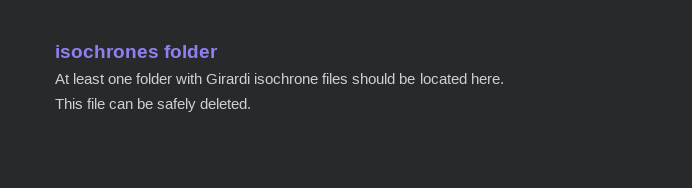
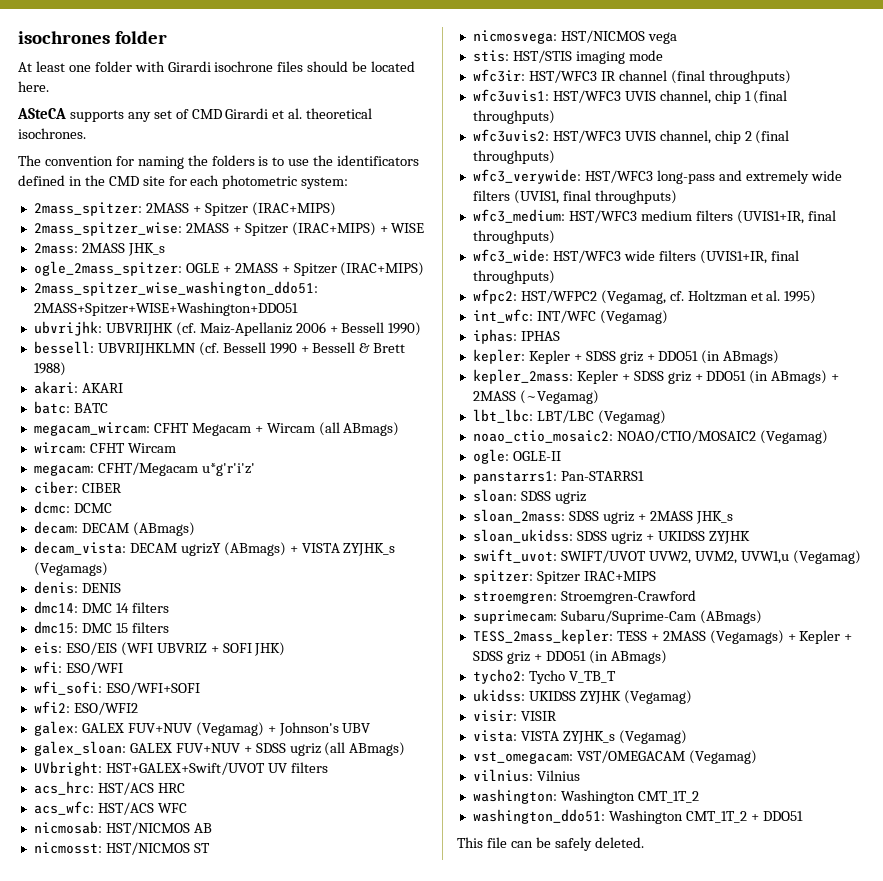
+ ASteCA supports any set of CMD Girardi et al. theoretical isochrones.
+ The convention for naming the folders is to use the identificators defined in the CMD site for each photometric system:
+ 2mass_spitzer: 2MASS + Spitzer (IRAC+MIPS)
+ 2mass_spitzer_wise: 2MASS + Spitzer (IRAC+MIPS) + WISE
+ 2mass: 2MASS JHK_s
+ ogle_2mass_spitzer: OGLE + 2MASS + Spitzer (IRAC+MIPS)
+ 2mass_spitzer_wise_washington_ddo51: 2MASS+Spitzer+WISE+Washington+DDO51
+ ubvrijhk: UBVRIJHK (cf. Maiz-Apellaniz 2006 + Bessell 1990)
+ bessell: UBVRIJHKLMN (cf. Bessell 1990 + Bessell & Brett 1988)
+ akari: AKARI
+ batc: BATC
+ megacam_wircam: CFHT Megacam + Wircam (all ABmags)
+ wircam: CFHT Wircam
+ megacam: CFHT/Megacam u*g'r'i'z'
+ ciber: CIBER
+ dcmc: DCMC
+ decam: DECAM (ABmags)
+ decam_vista: DECAM ugrizY (ABmags) + VISTA ZYJHK_s (Vegamags)
+ denis: DENIS
+ dmc14: DMC 14 filters
+ dmc15: DMC 15 filters
+ eis: ESO/EIS (WFI UBVRIZ + SOFI JHK)
+ wfi: ESO/WFI
+ wfi_sofi: ESO/WFI+SOFI
+ wfi2: ESO/WFI2
+ galex: GALEX FUV+NUV (Vegamag) + Johnson's UBV
+ galex_sloan: GALEX FUV+NUV + SDSS ugriz (all ABmags)
+ UVbright: HST+GALEX+Swift/UVOT UV filters
+ acs_hrc: HST/ACS HRC
+ acs_wfc: HST/ACS WFC
+ nicmosab: HST/NICMOS AB
+ nicmosst: HST/NICMOS ST
+ nicmosvega: HST/NICMOS vega
+ stis: HST/STIS imaging mode
+ wfc3ir: HST/WFC3 IR channel (final throughputs)
+ wfc3uvis1: HST/WFC3 UVIS channel, chip 1 (final throughputs)
+ wfc3uvis2: HST/WFC3 UVIS channel, chip 2 (final throughputs)
+ wfc3_verywide: HST/WFC3 long-pass and extremely wide filters (UVIS1, final throughputs)
+ wfc3_medium: HST/WFC3 medium filters (UVIS1+IR, final throughputs)
+ wfc3_wide: HST/WFC3 wide filters (UVIS1+IR, final throughputs)
+ wfpc2: HST/WFPC2 (Vegamag, cf. Holtzman et al. 1995)
+ int_wfc: INT/WFC (Vegamag)
+ iphas: IPHAS
+ kepler: Kepler + SDSS griz + DDO51 (in ABmags)
+ kepler_2mass: Kepler + SDSS griz + DDO51 (in ABmags) + 2MASS (~Vegamag)
+ lbt_lbc: LBT/LBC (Vegamag)
+ noao_ctio_mosaic2: NOAO/CTIO/MOSAIC2 (Vegamag)
+ ogle: OGLE-II
+ panstarrs1: Pan-STARRS1
+ sloan: SDSS ugriz
+ sloan_2mass: SDSS ugriz + 2MASS JHK_s
+ sloan_ukidss: SDSS ugriz + UKIDSS ZYJHK
+ swift_uvot: SWIFT/UVOT UVW2, UVM2, UVW1,u (Vegamag)
+ spitzer: Spitzer IRAC+MIPS
+ stroemgren: Stroemgren-Crawford
+ suprimecam: Subaru/Suprime-Cam (ABmags)
+ TESS_2mass_kepler: TESS + 2MASS (Vegamags) + Kepler + SDSS griz + DDO51 (in ABmags)
+ tycho2: Tycho V_TB_T
+ ukidss: UKIDSS ZYJHK (Vegamag)
+ visir: VISIR
+ vista: VISTA ZYJHK_s (Vegamag)
+ vst_omegacam: VST/OMEGACAM (Vegamag)
+ vilnius: Vilnius
+ washington: Washington CMT_1T_2
+ washington_ddo51: Washington CMT_1T_2 + DDO51

